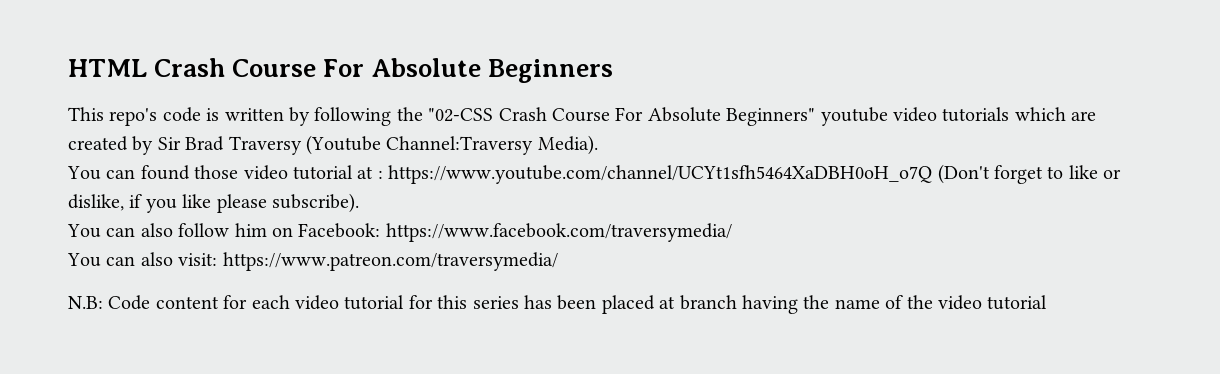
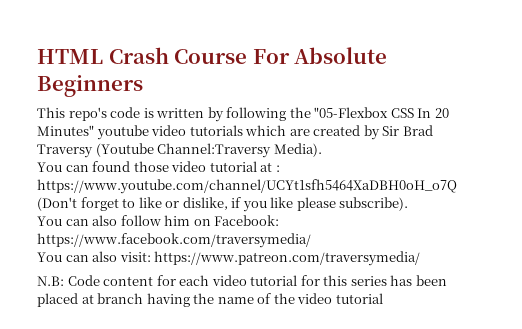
- This repo's code is written by following the "02-CSS Crash Course For Absolute Beginners" youtube video tutorials which are created by Sir Brad Traversy (Youtube Channel:Traversy Media).
+ This repo's code is written by following the "05-Flexbox CSS In 20 Minutes" youtube video tutorials which are created by Sir Brad Traversy (Youtube Channel:Traversy Media).

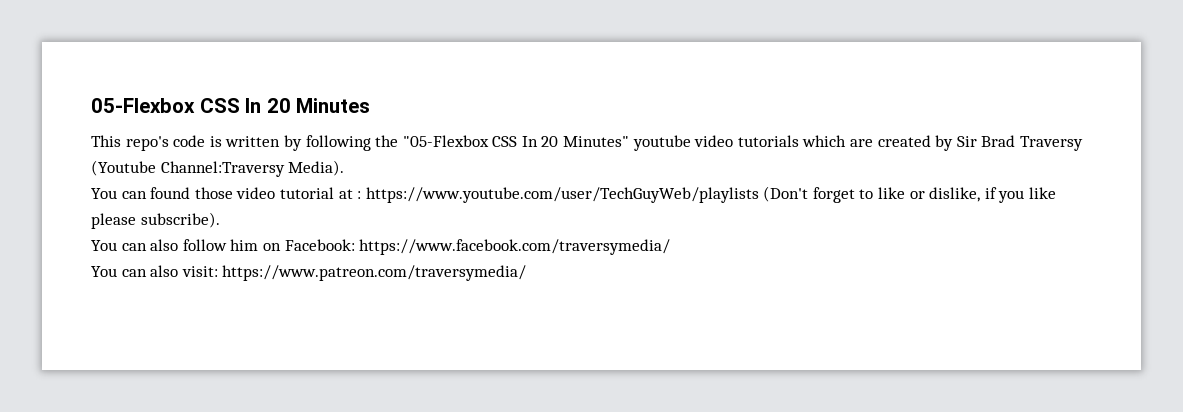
- HTML Crash Course For Absolute Beginners
+ 05-Flexbox CSS In 20 Minutes
- You can found those video tutorial at : https://www.youtube.com/channel/UCYt1sfh5464XaDBH0oH_o7Q (Don't forget to like or dislike, if you like please subscribe).
+ You can found those video tutorial at : https://www.youtube.com/user/TechGuyWeb/playlists (Don't forget to like or dislike, if you like please subscribe).
- N.B: Code content for each video tutorial for this series has been placed at branch having the name of the video tutorial

